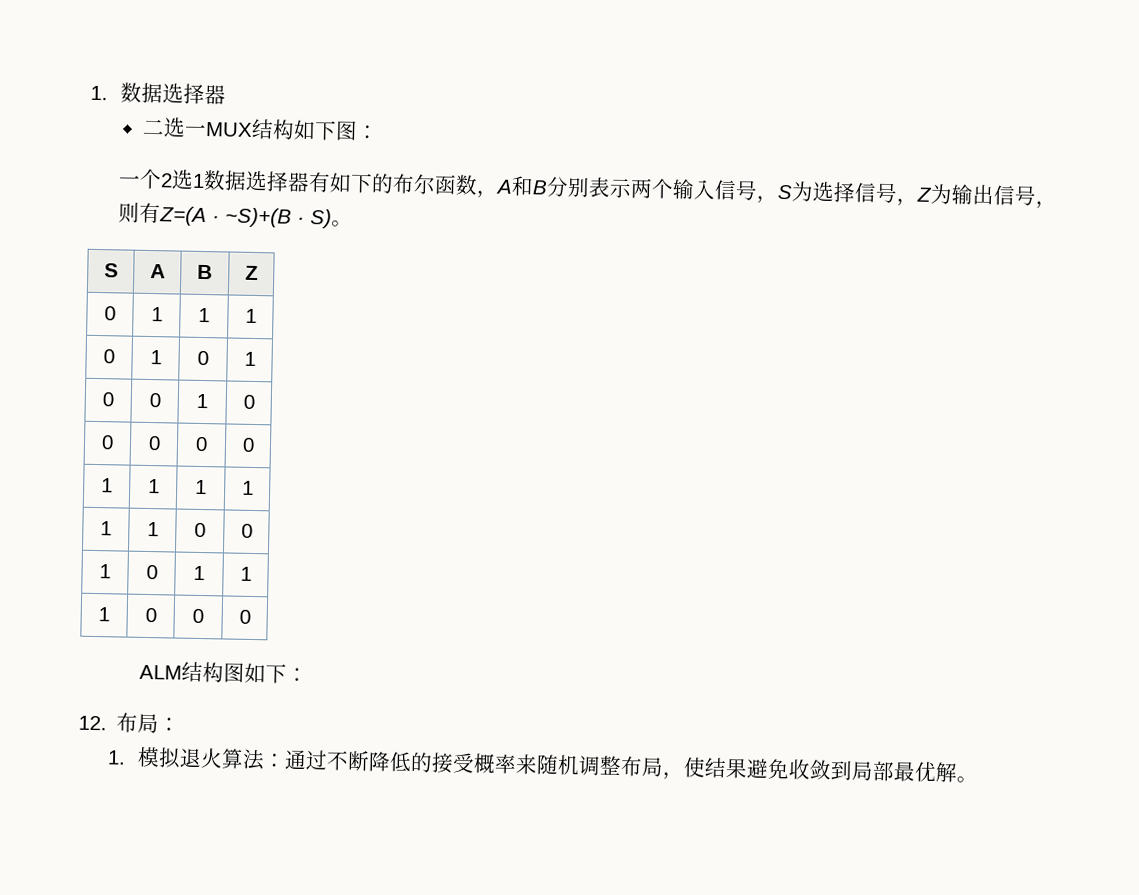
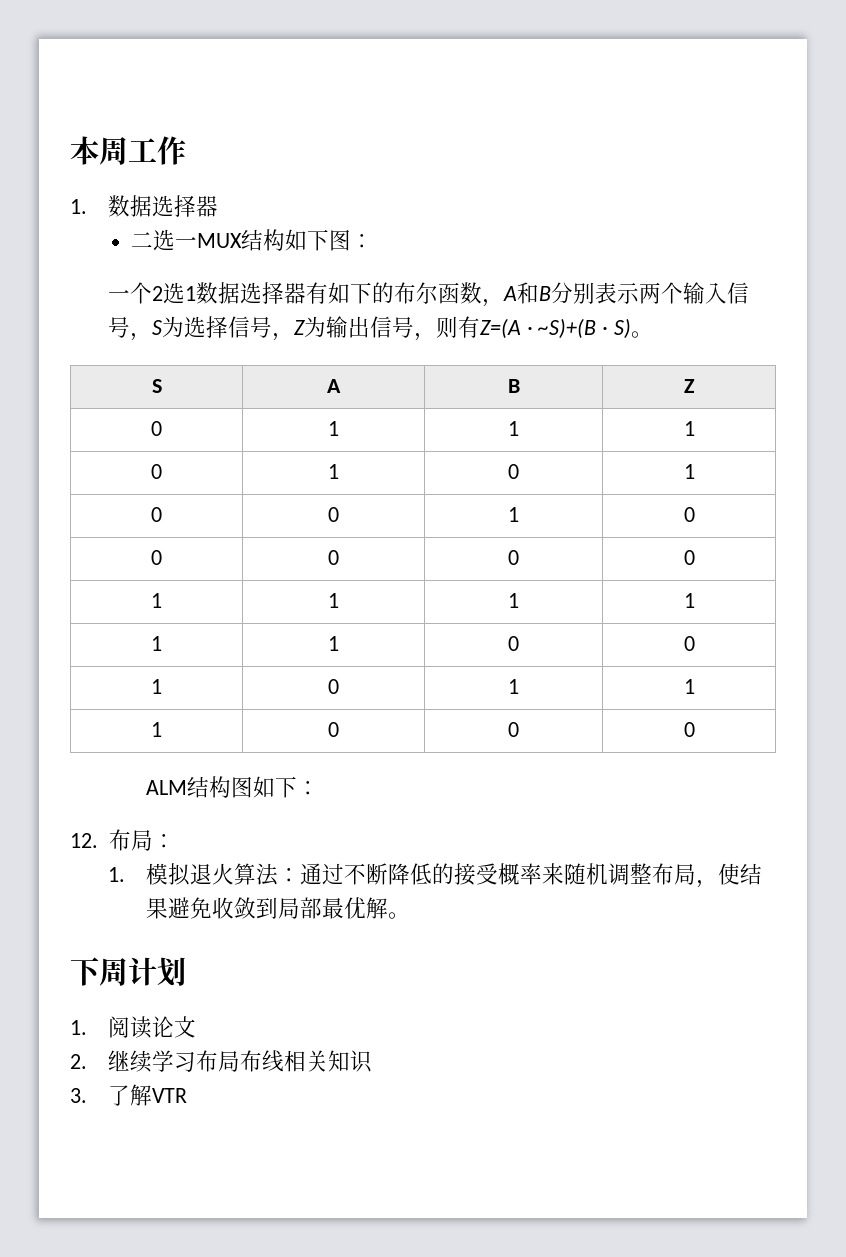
+ 本周工作
+ 下周计划
+ 1.阅读论文
+ 2.继续学习布局布线相关知识
+ 3.了解VTR

